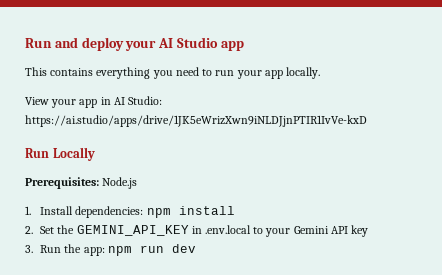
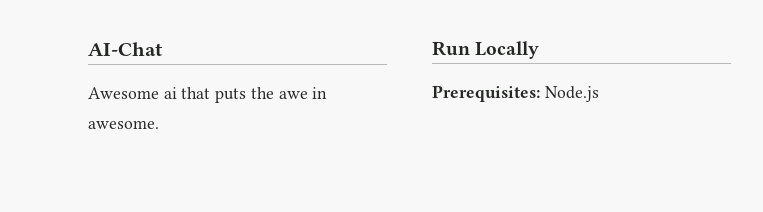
- Run and deploy your AI Studio app
- This contains everything you need to run your app locally.
- View your app in AI Studio: https://ai.studio/apps/drive/1JK5eWrizXwn9iNLDJjnPTIR1IvVe-kxD
+ AI-Chat
+ Awesome ai that puts the awe in awesome.
  Run Locally
  Prerequisites: Node.js
- 1. Install dependencies: npm install
- 2. Set the GEMINI_API_KEY in .env.local to your Gemini API key
- 3. Run the app: npm run dev

